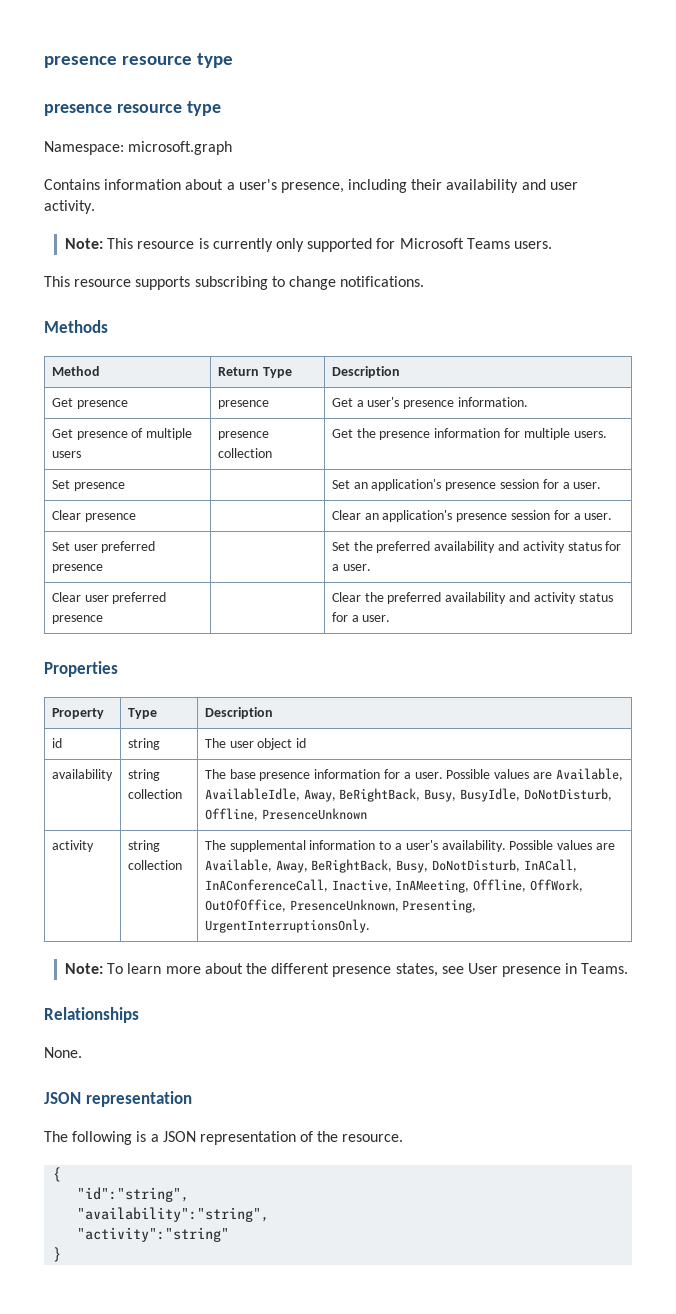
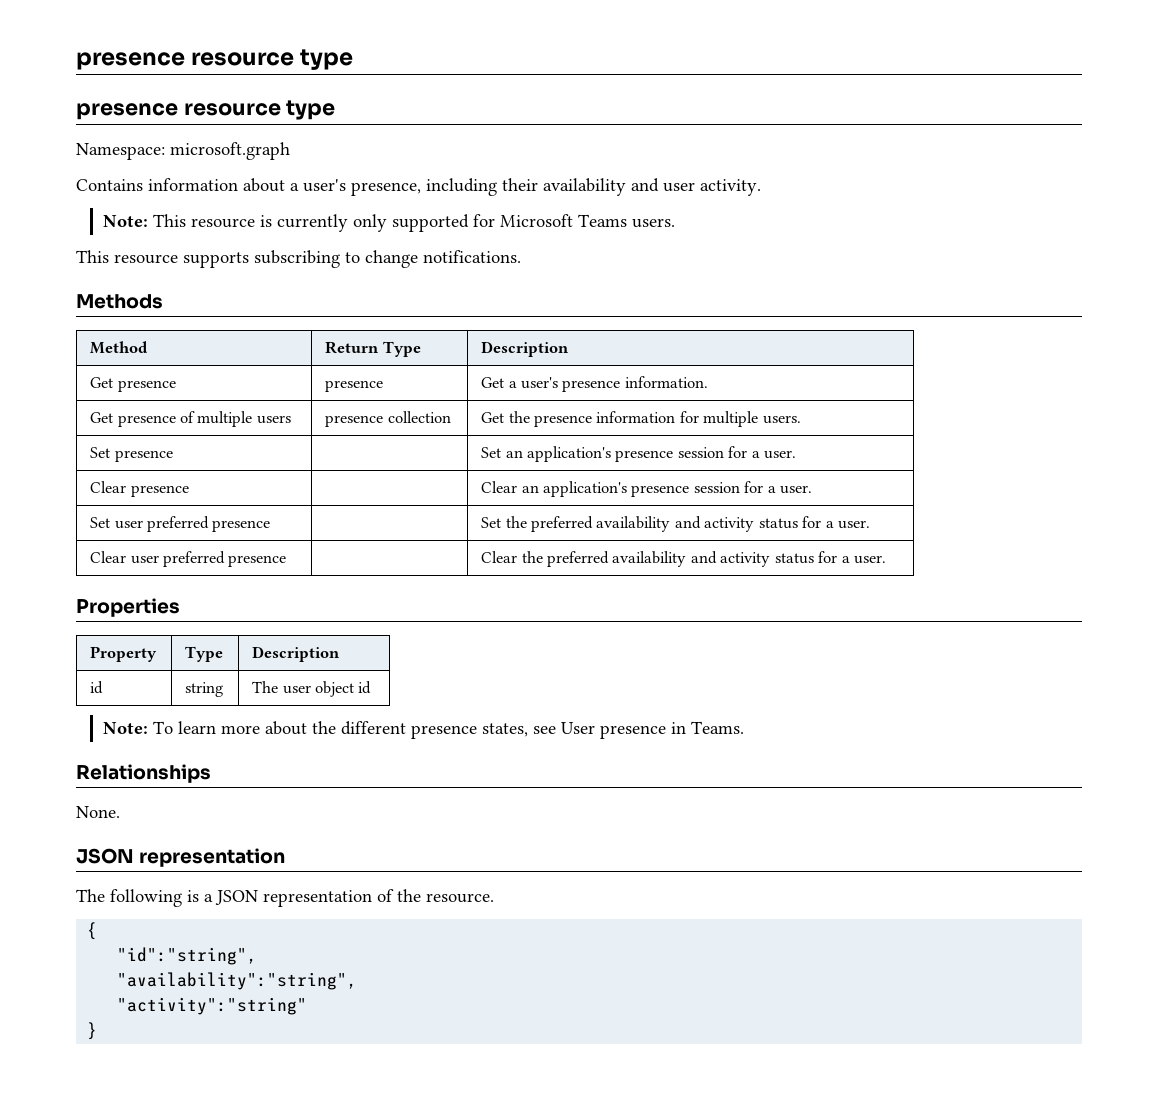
- availability | string collection | The base presence information for a user. Possible values are Available, AvailableIdle, Away, BeRightBack, Busy, BusyIdle, DoNotDisturb, Offline, PresenceUnknown
- activity | string collection | The supplemental information to a user's availability. Possible values are Available, Away, BeRightBack, Busy, DoNotDisturb, InACall, InAConferenceCall, Inactive, InAMeeting, Offline, OffWork, OutOfOffice, PresenceUnknown, Presenting, UrgentInterruptionsOnly.

